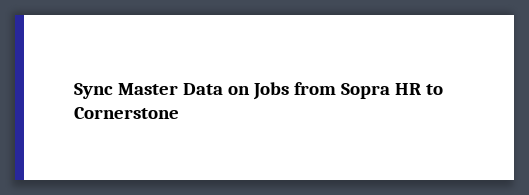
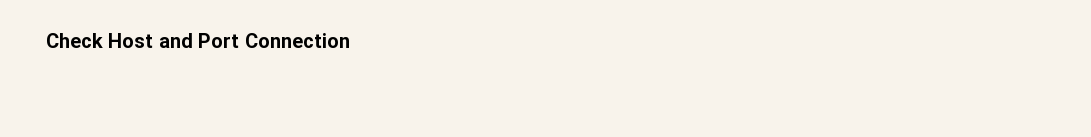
- Sync Master Data on Jobs from Sopra HR to Cornerstone
+ Check Host and Port Connection

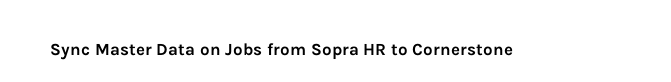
- Check Host and Port Connection
+ Sync Master Data on Jobs from Sopra HR to Cornerstone

